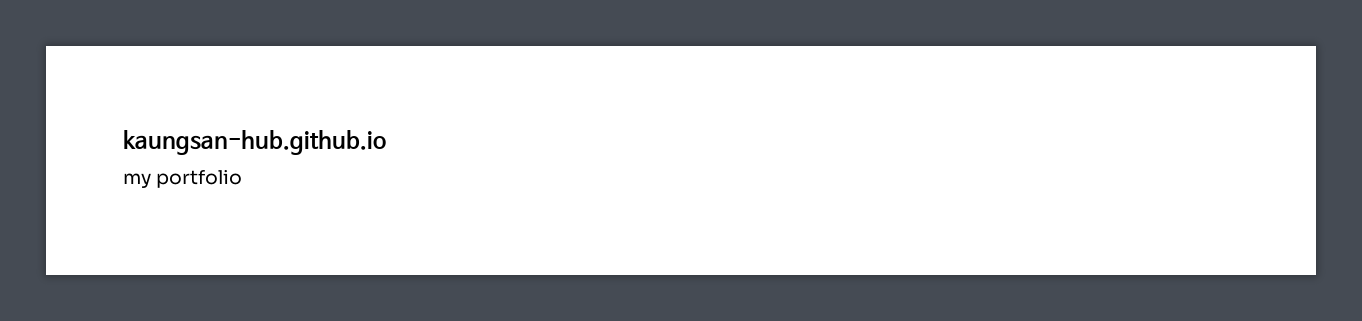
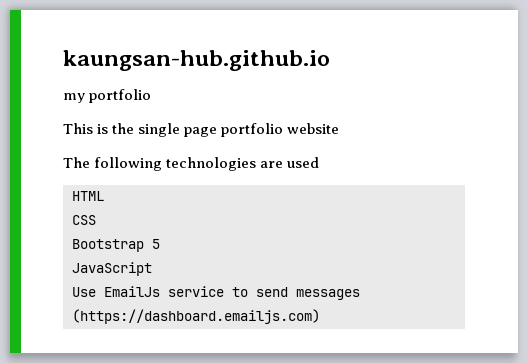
+ This is the single page portfolio website
+ The following technologies are used
+ HTML
+ CSS
+ Bootstrap 5
+ JavaScript
+ Use EmailJs service to send messages (https://dashboard.emailjs.com)

